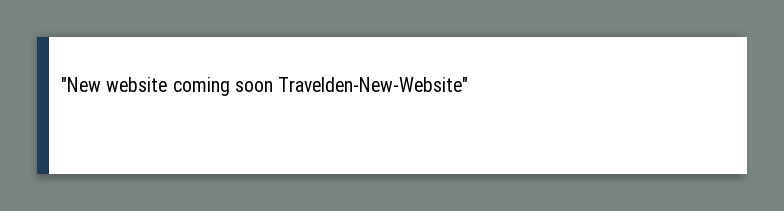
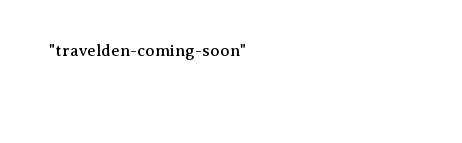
- "New website coming soon Travelden-New-Website"
+ "travelden-coming-soon"

